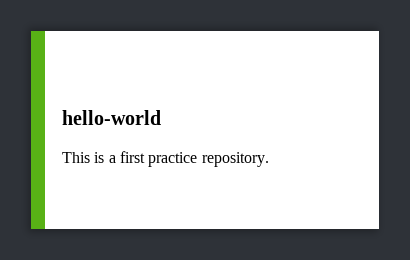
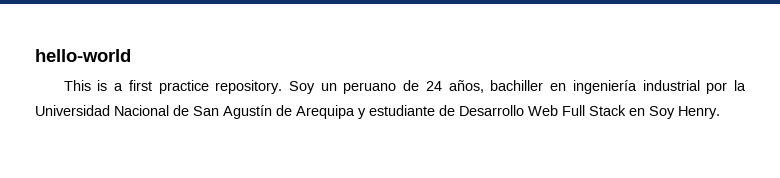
+ Soy un peruano de 24 años, bachiller en ingeniería industrial por la Universidad Nacional de San Agustín de Arequipa y estudiante de Desarrollo Web Full Stack en Soy Henry.

